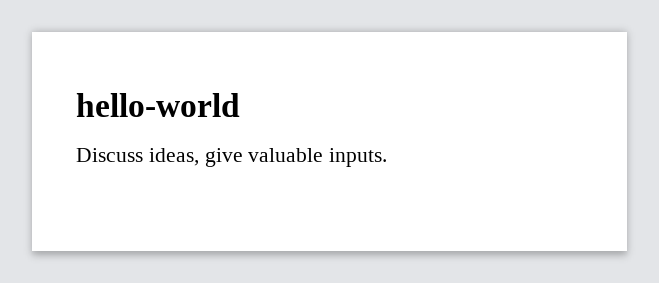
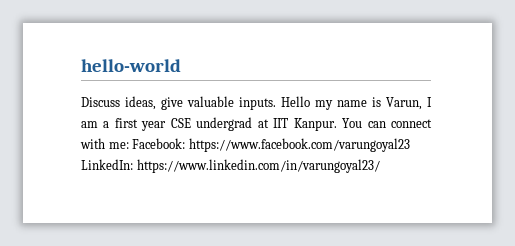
+ Hello my name is Varun, I am a first year CSE undergrad at IIT Kanpur. You can connect with me: Facebook: https://www.facebook.com/varungoyal23 LinkedIn: https://www.linkedin.com/in/varungoyal23/

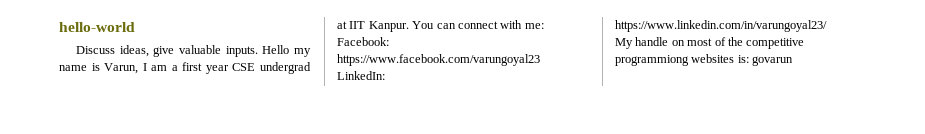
+ My handle on most of the competitive programmiong websites is: govarun

